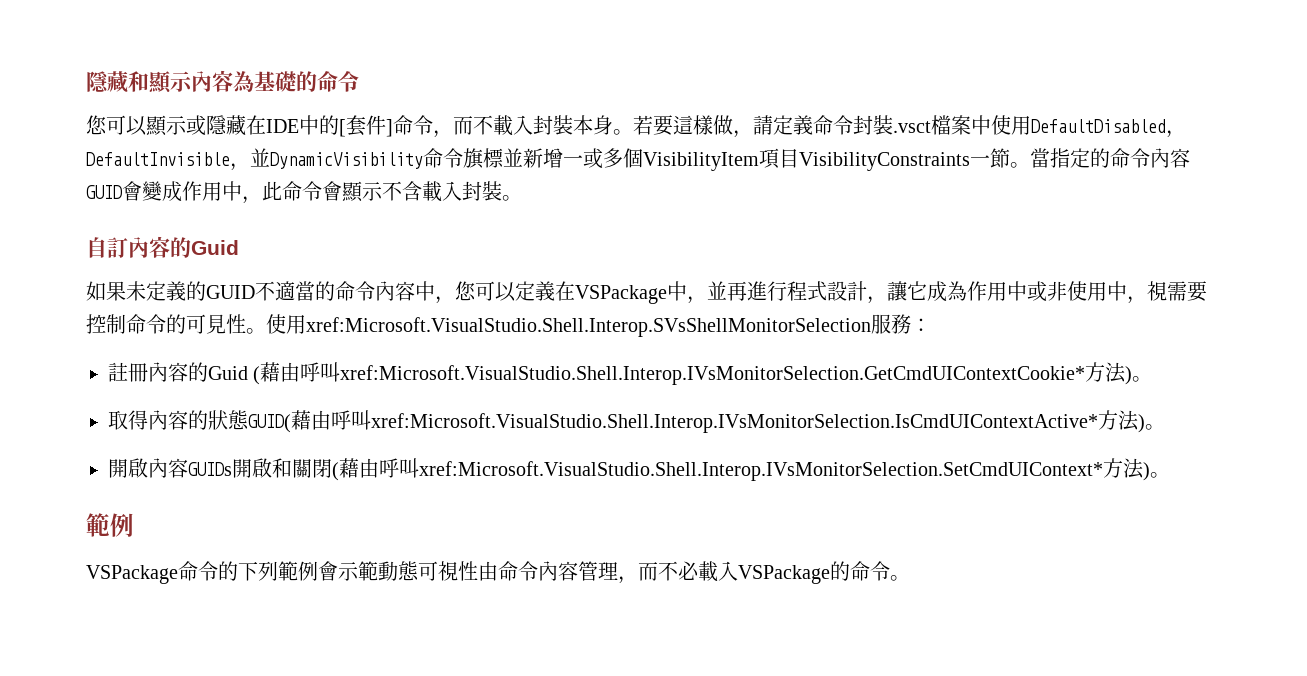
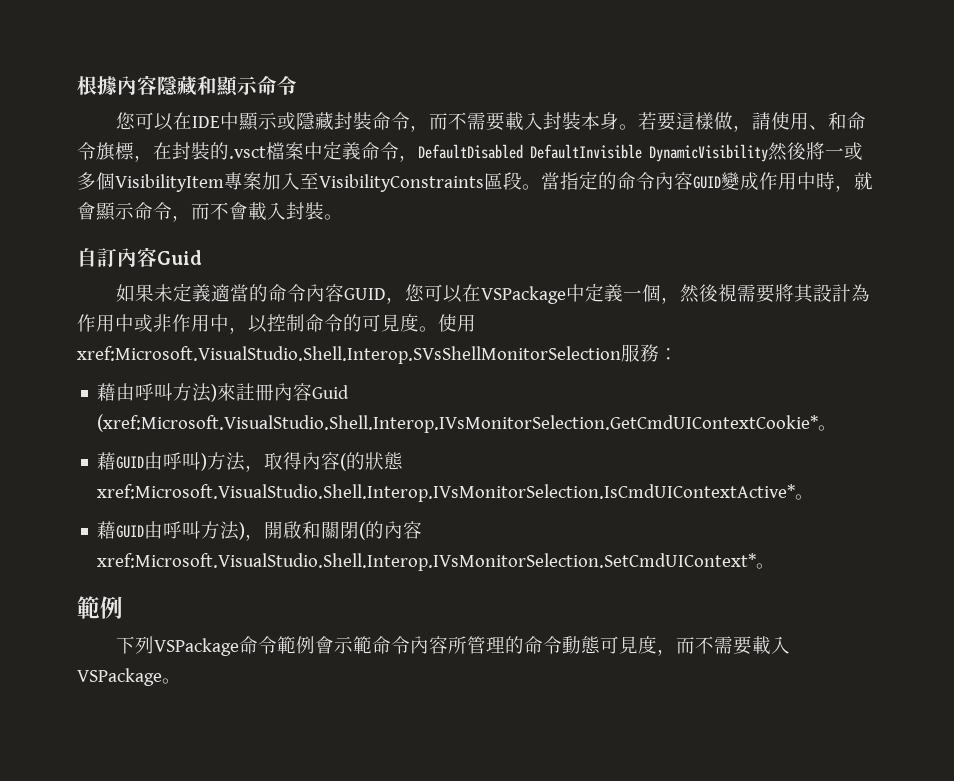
- 隱藏和顯示內容為基礎的命令
+ 根據內容隱藏和顯示命令
- 您可以顯示或隱藏在IDE中的[套件]命令，而不載入封裝本身。
+ 您可以在IDE中顯示或隱藏封裝命令，而不需要載入封裝本身。
- 若要這樣做，請定義命令封裝.vsct檔案中使用DefaultDisabled，DefaultInvisible，並DynamicVisibility命令旗標並新增一或多個VisibilityItem項目VisibilityConstraints一節。
+ 若要這樣做，請使用、和命令旗標，在封裝的.vsct檔案中定義命令，DefaultDisabled DefaultInvisible DynamicVisibility然後將一或多個VisibilityItem專案加入至VisibilityConstraints區段。
- 當指定的命令內容GUID會變成作用中，此命令會顯示不含載入封裝。
+ 當指定的命令內容GUID變成作用中時，就會顯示命令，而不會載入封裝。
- 自訂內容的Guid
+ 自訂內容Guid
- 如果未定義的GUID不適當的命令內容中，您可以定義在VSPackage中，並再進行程式設計，讓它成為作用中或非使用中，視需要控制命令的可見性。
+ 如果未定義適當的命令內容GUID，您可以在VSPackage中定義一個，然後視需要將其設計為作用中或非作用中，以控制命令的可見度。
- 註冊內容的Guid (藉由呼叫xref:Microsoft.VisualStudio.Shell.Interop.IVsMonitorSelection.GetCmdUIContextCookie*方法)。
- 取得內容的狀態GUID(藉由呼叫xref:Microsoft.VisualStudio.Shell.Interop.IVsMonitorSelection.IsCmdUIContextActive*方法)。
- 開啟內容GUIDs開啟和關閉(藉由呼叫xref:Microsoft.VisualStudio.Shell.Interop.IVsMonitorSelection.SetCmdUIContext*方法)。
+ 藉由呼叫方法)來註冊內容Guid (xref:Microsoft.VisualStudio.Shell.Interop.IVsMonitorSelection.GetCmdUIContextCookie*。
+ 藉GUID由呼叫)方法，取得內容(的狀態xref:Microsoft.VisualStudio.Shell.Interop.IVsMonitorSelection.IsCmdUIContextActive*。
+ 藉GUID由呼叫方法)，開啟和關閉(的內容xref:Microsoft.VisualStudio.Shell.Interop.IVsMonitorSelection.SetCmdUIContext*。
- VSPackage命令的下列範例會示範動態可視性由命令內容管理，而不必載入VSPackage的命令。
+ 下列VSPackage命令範例會示範命令內容所管理的命令動態可見度，而不需要載入VSPackage。

